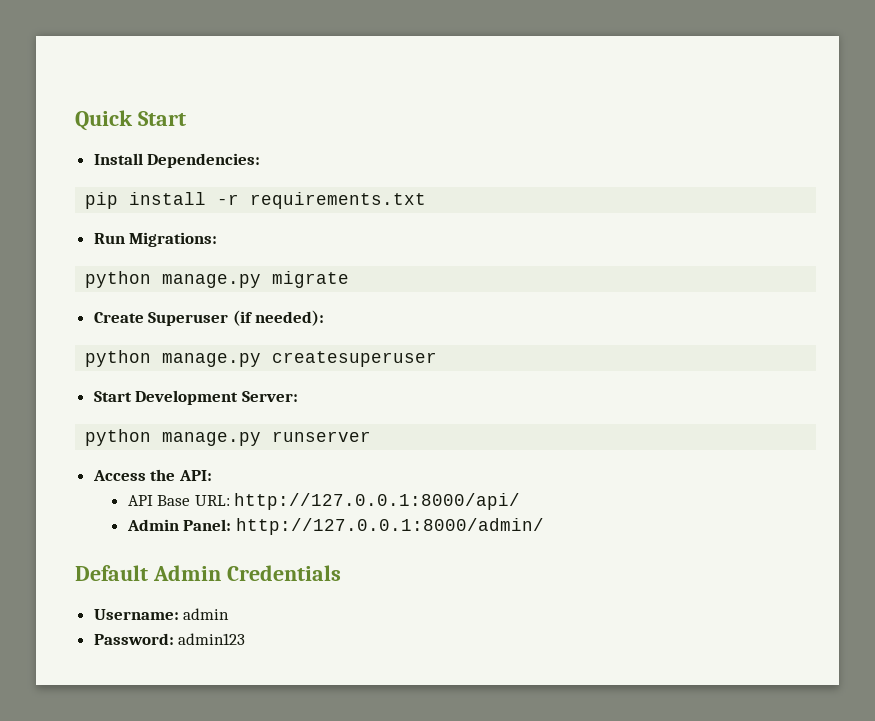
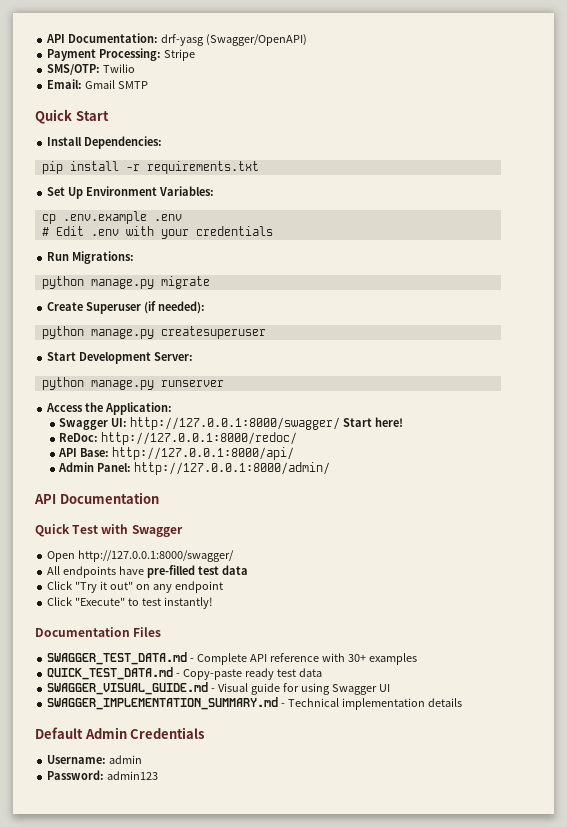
+ API Documentation: drf-yasg (Swagger/OpenAPI)
+ Payment Processing: Stripe
+ SMS/OTP: Twilio
+ Email: Gmail SMTP
+ Set Up Environment Variables:
+ cp .env.example .env
+ # Edit .env with your credentials
- Access the API:
- API Base URL: http://127.0.0.1:8000/api/
+ Access the Application:
+ Swagger UI: http://127.0.0.1:8000/swagger/ Start here!
+ ReDoc: http://127.0.0.1:8000/redoc/
+ API Base: http://127.0.0.1:8000/api/
+ API Documentation
+ Quick Test with Swagger
+ Open http://127.0.0.1:8000/swagger/
+ All endpoints have pre-filled test data
+ Click "Try it out" on any endpoint
+ Click "Execute" to test instantly!
+ Documentation Files
+ SWAGGER_TEST_DATA.md - Complete API reference with 30+ examples
+ QUICK_TEST_DATA.md - Copy-paste ready test data
+ SWAGGER_VISUAL_GUIDE.md - Visual guide for using Swagger UI
+ SWAGGER_IMPLEMENTATION_SUMMARY.md - Technical implementation details

